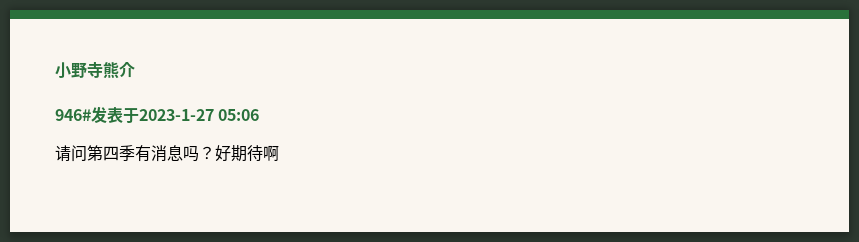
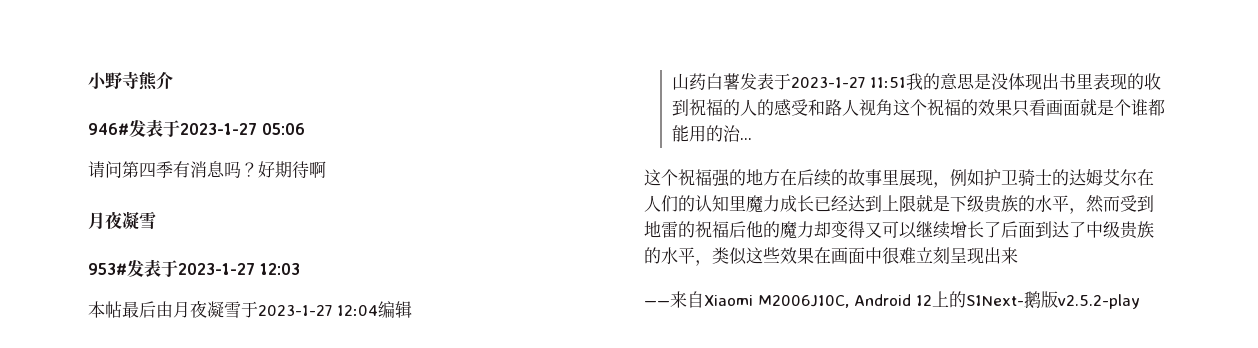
  好期待啊
+ 月夜凝雪
+ 953#发表于2023-1-27 12:03
+ 本帖最后由月夜凝雪于2023-1-27 12:04编辑
+ 山药白薯发表于2023-1-27 11:51我的意思是没体现出书里表现的收到祝福的人的感受和路人视角这个祝福的效果只看画面就是个谁都能用的治...
+ 这个祝福强的地方在后续的故事里展现，例如护卫骑士的达姆艾尔在人们的认知里魔力成长已经达到上限就是下级贵族的水平，然而受到地雷的祝福后他的魔力却变得又可以继续增长了后面到达了中级贵族的水平，类似这些效果在画面中很难立刻呈现出来
+ ——来自Xiaomi M2006J10C, Android 12上的S1Next-鹅版v2.5.2-play

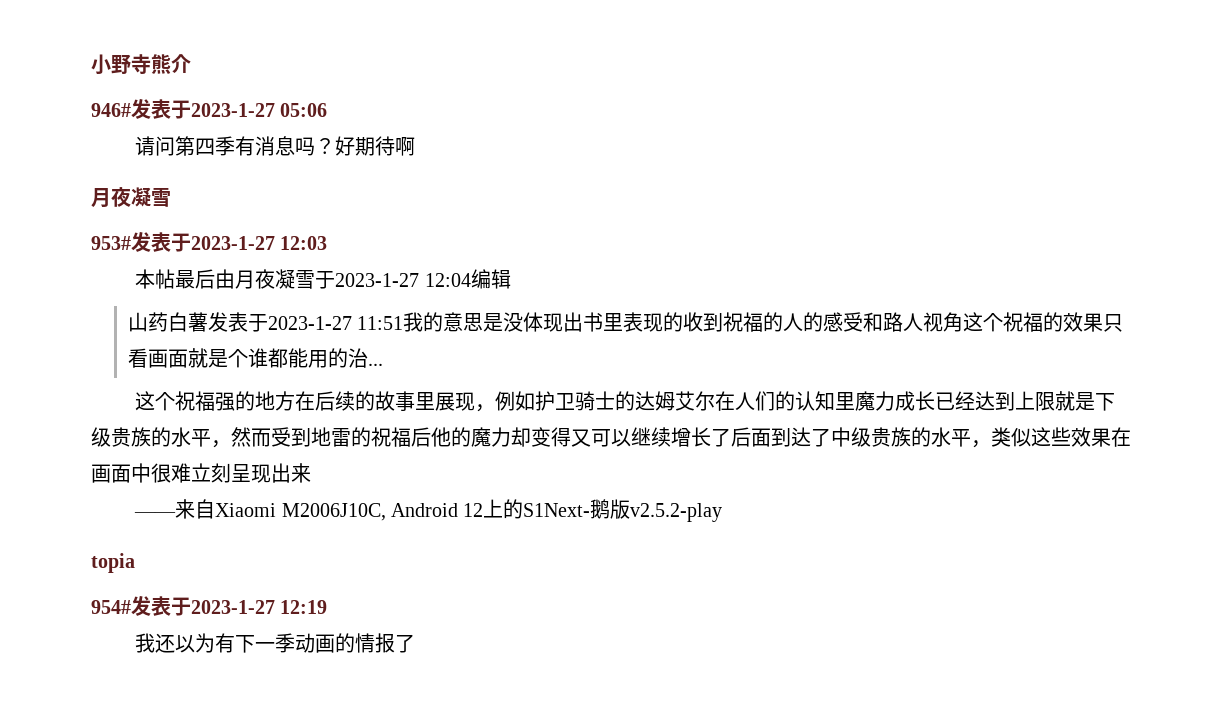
+ topia
+ 954#发表于2023-1-27 12:19
+ 我还以为有下一季动画的情报了

